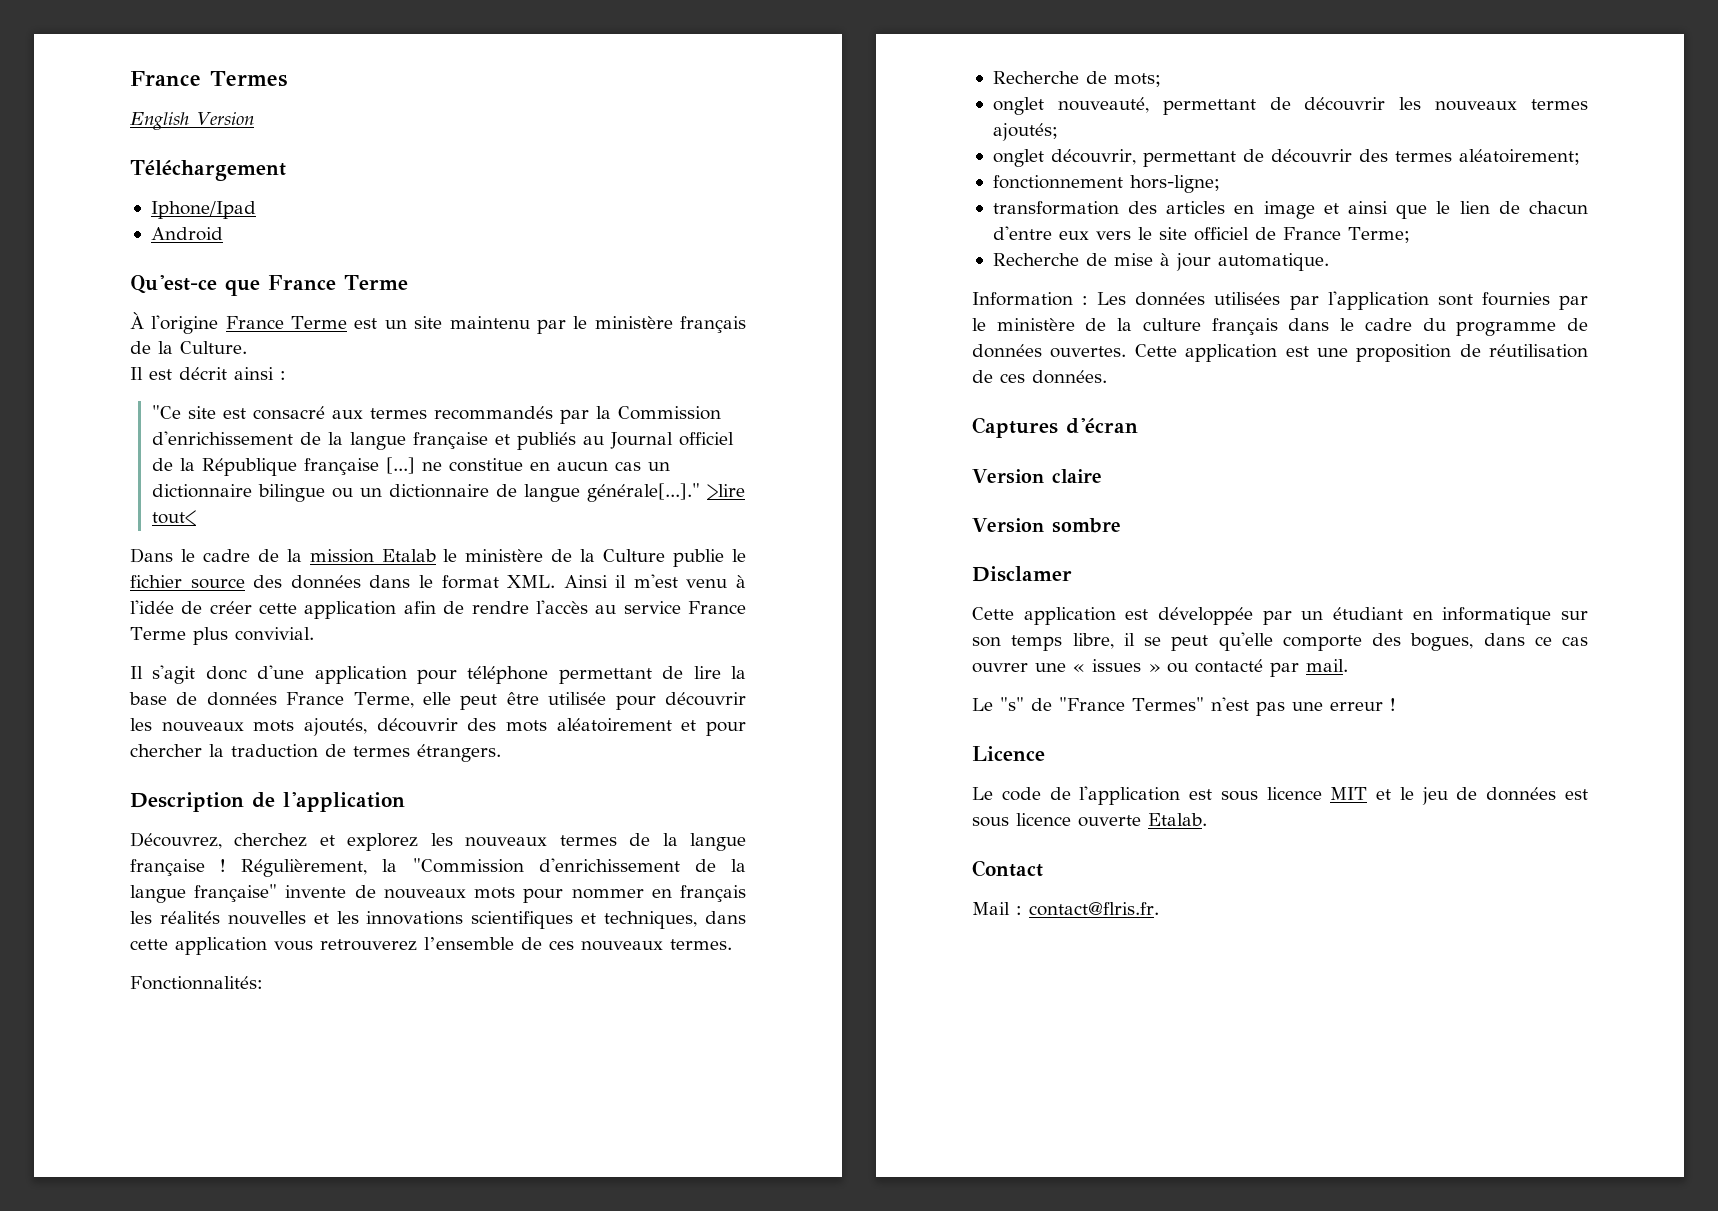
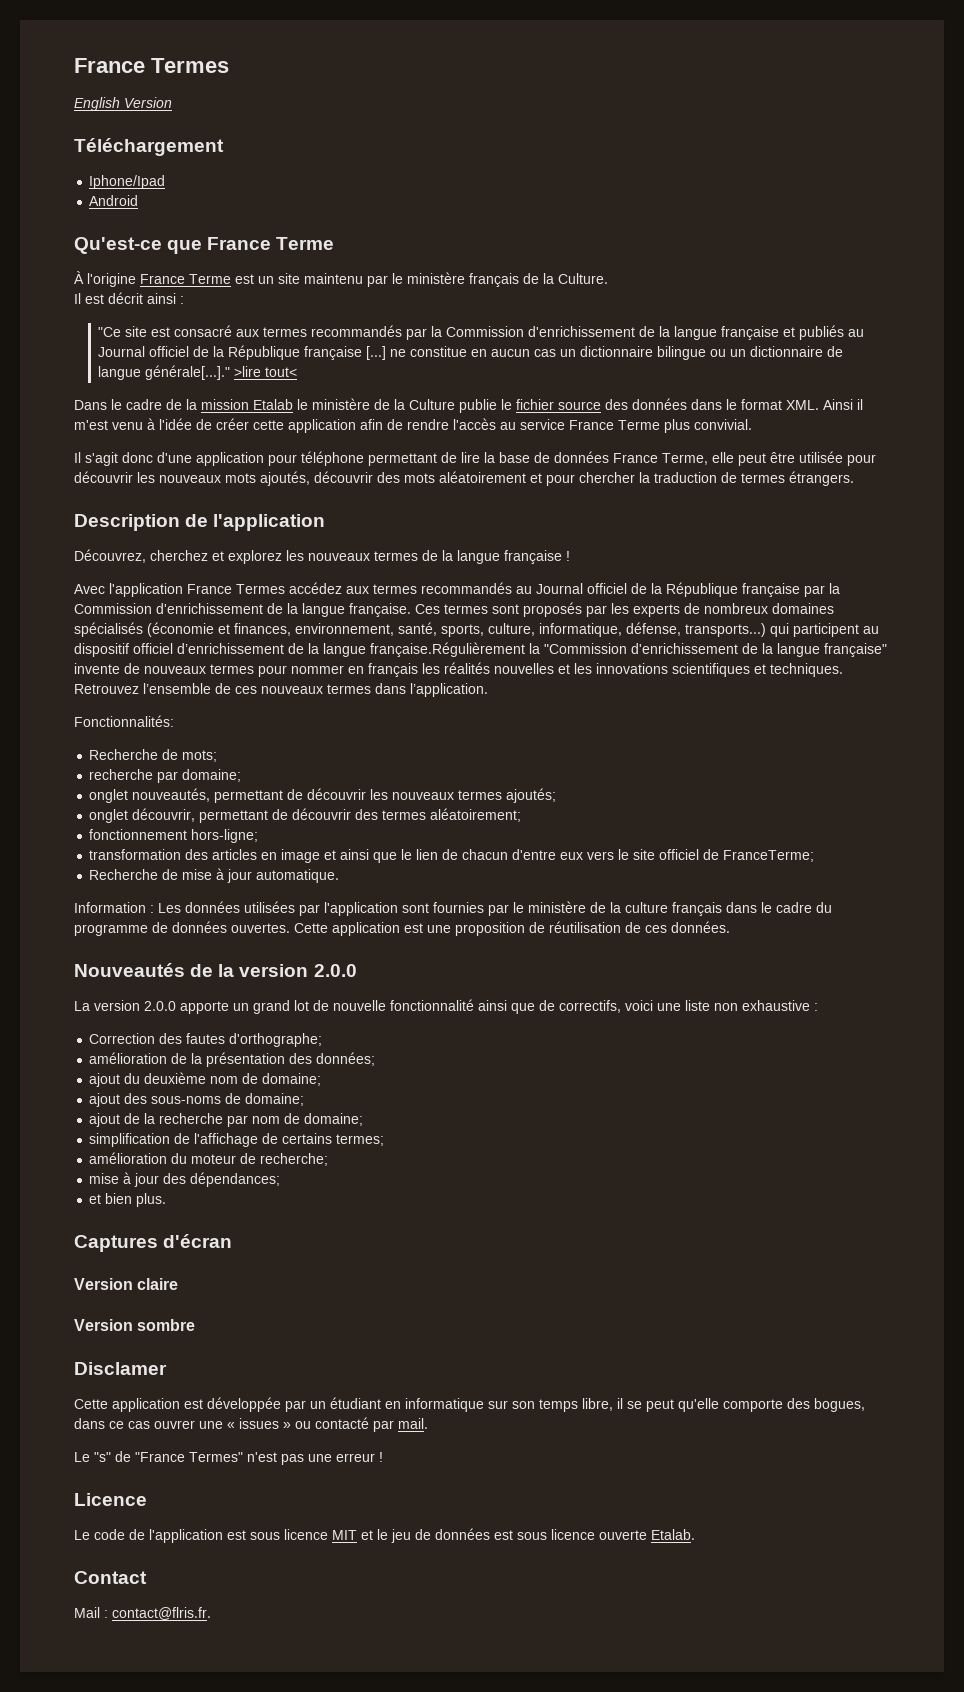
- Découvrez, cherchez et explorez les nouveaux termes de la langue française ! Régulièrement, la "Commission d'enrichissement de la langue française" invente de nouveaux mots pour nommer en français les réalités nouvelles et les innovations scientifiques et techniques, dans cette application vous retrouverez l’ensemble de ces nouveaux termes.
+ Découvrez, cherchez et explorez les nouveaux termes de la langue française !
+ Avec l'application France Termes accédez aux termes recommandés au Journal officiel de la République française par la Commission d'enrichissement de la langue française. Ces termes sont proposés par les experts de nombreux domaines spécialisés (économie et finances, environnement, santé, sports, culture, informatique, défense, transports...) qui participent au dispositif officiel d’enrichissement de la langue française.Régulièrement la "Commission d'enrichissement de la langue française" invente de nouveaux termes pour nommer en français les réalités nouvelles et les innovations scientifiques et techniques. Retrouvez l’ensemble de ces nouveaux termes dans l’application.
- onglet nouveauté, permettant de découvrir les nouveaux termes ajoutés;
+ recherche par domaine;
+ onglet nouveautés, permettant de découvrir les nouveaux termes ajoutés;
- transformation des articles en image et ainsi que le lien de chacun d'entre eux vers le site officiel de France Terme;
+ transformation des articles en image et ainsi que le lien de chacun d'entre eux vers le site officiel de FranceTerme;
+ Nouveautés de la version 2.0.0
+ La version 2.0.0 apporte un grand lot de nouvelle fonctionnalité ainsi que de correctifs, voici une liste non exhaustive :
+ Correction des fautes d'orthographe;
+ amélioration de la présentation des données;
+ ajout du deuxième nom de domaine;
+ ajout des sous-noms de domaine;
+ ajout de la recherche par nom de domaine;
+ simplification de l'affichage de certains termes;
+ amélioration du moteur de recherche;
+ mise à jour des dépendances;
+ et bien plus.

